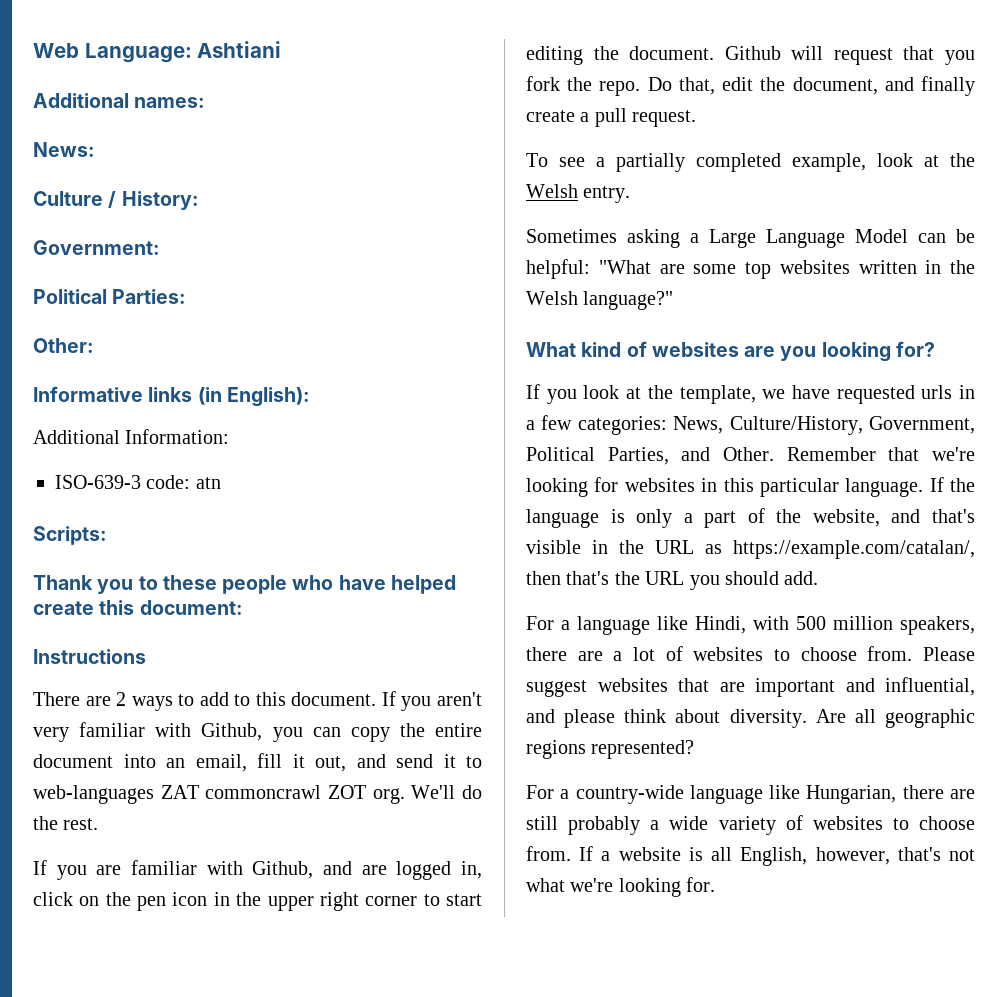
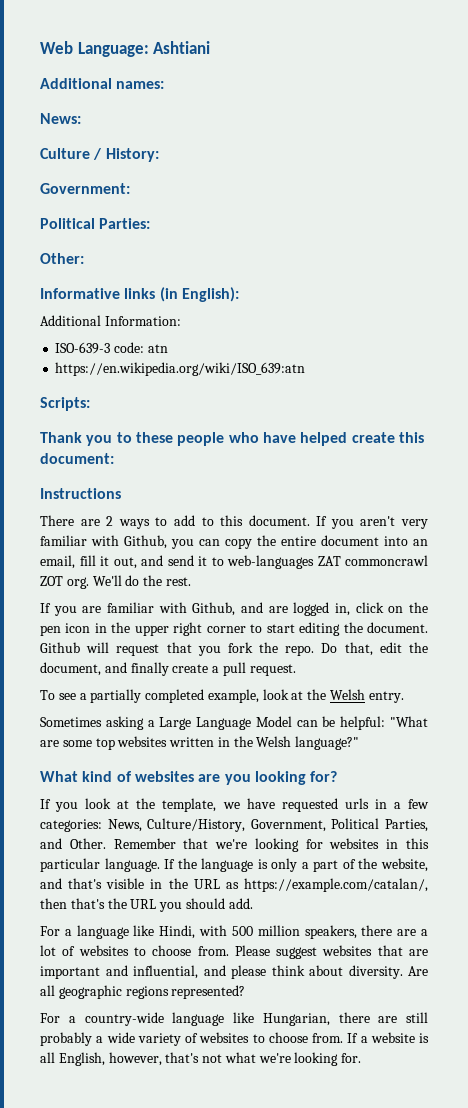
+ https://en.wikipedia.org/wiki/ISO_639:atn

